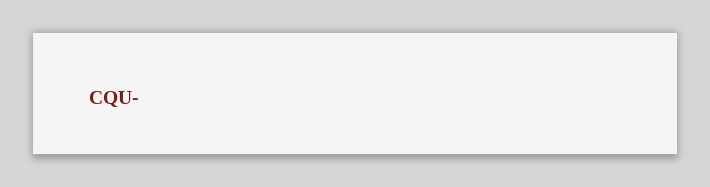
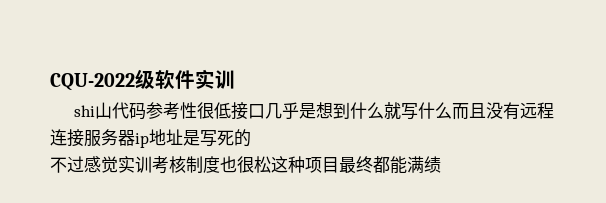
- CQU-
+ CQU-2022级软件实训
+ shi山代码参考性很低接口几乎是想到什么就写什么而且没有远程连接服务器ip地址是写死的
+ 不过感觉实训考核制度也很松这种项目最终都能满绩

